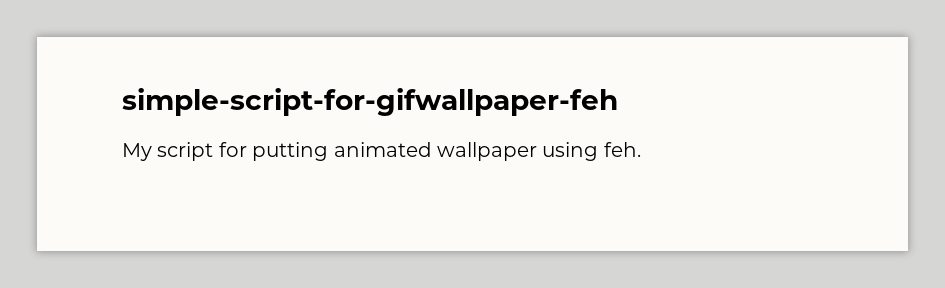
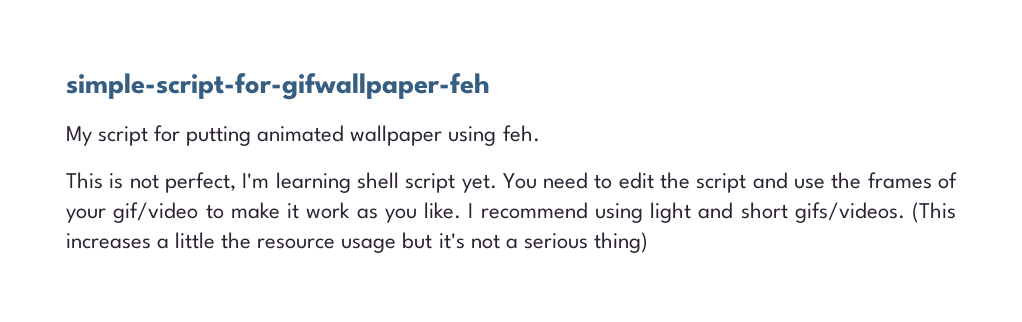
+ This is not perfect, I'm learning shell script yet. You need to edit the script and use the frames of your gif/video to make it work as you like. I recommend using light and short gifs/videos. (This increases a little the resource usage but it's not a serious thing)

